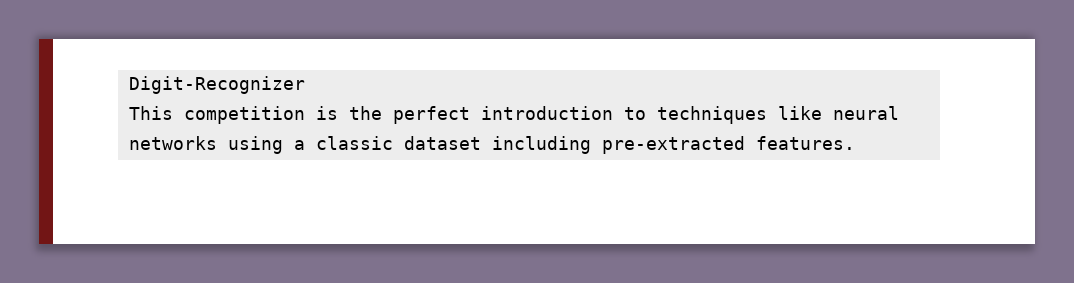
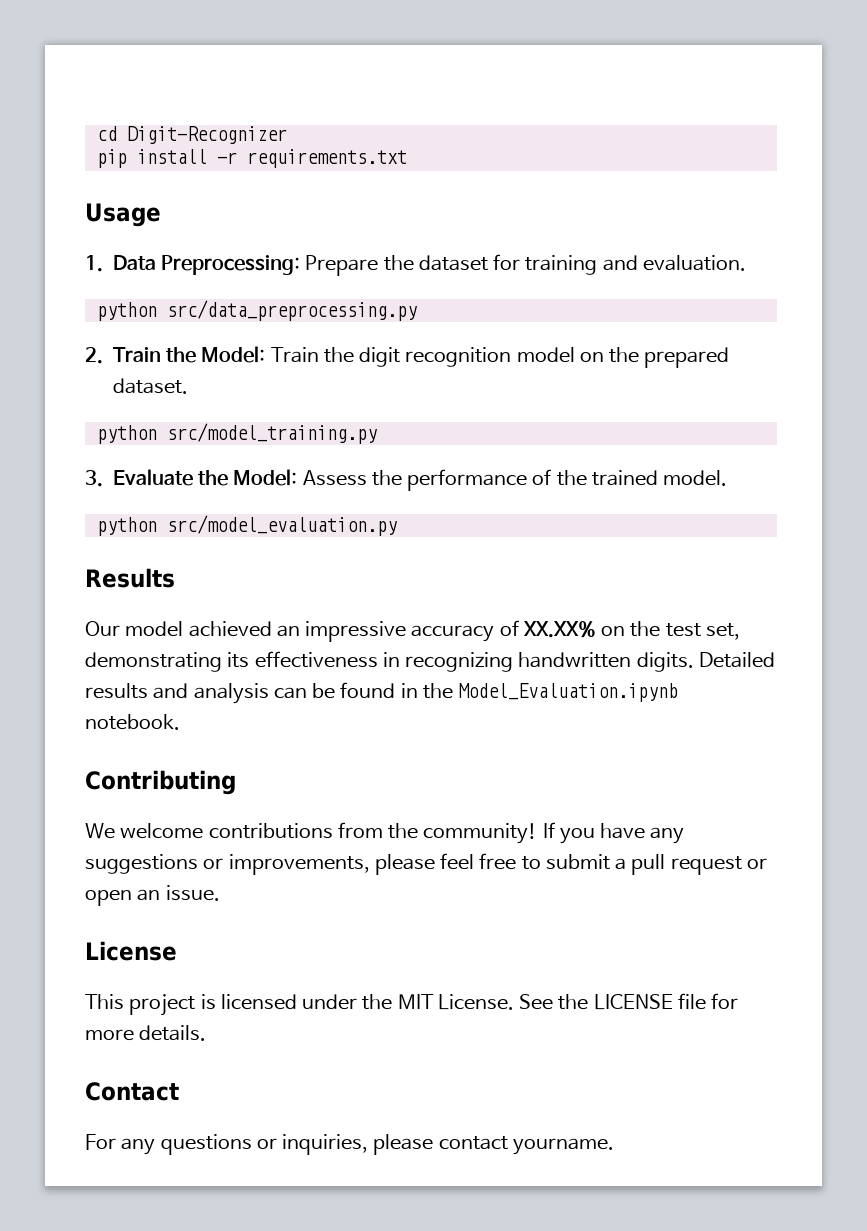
- Digit-Recognizer
+ cd Digit-Recognizer
- This competition is the perfect introduction to techniques like neural networks using a classic dataset including pre-extracted features.
+ pip install -r requirements.txt
+ Usage
+ 1. Data Preprocessing: Prepare the dataset for training and evaluation.
+ python src/data_preprocessing.py
+ 2. Train the Model: Train the digit recognition model on the prepared dataset.
+ python src/model_training.py
+ 3. Evaluate the Model: Assess the performance of the trained model.
+ python src/model_evaluation.py
+ Results
+ Our model achieved an impressive accuracy of XX.XX% on the test set, demonstrating its effectiveness in recognizing handwritten digits. Detailed results and analysis can be found in the Model_Evaluation.ipynb notebook.
+ Contributing
+ We welcome contributions from the community! If you have any suggestions or improvements, please feel free to submit a pull request or open an issue.
+ License
+ This project is licensed under the MIT License. See the LICENSE file for more details.
+ Contact
+ For any questions or inquiries, please contact yourname.

